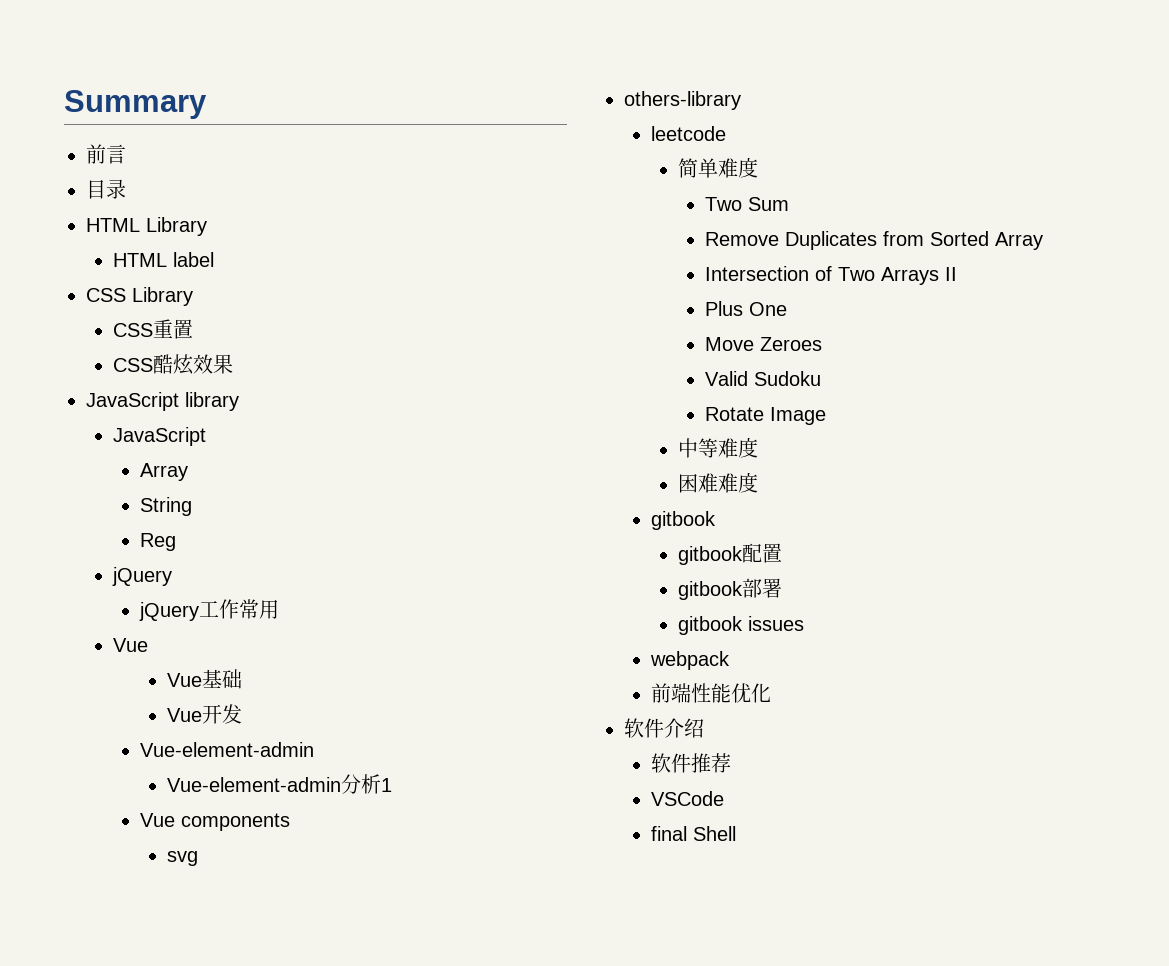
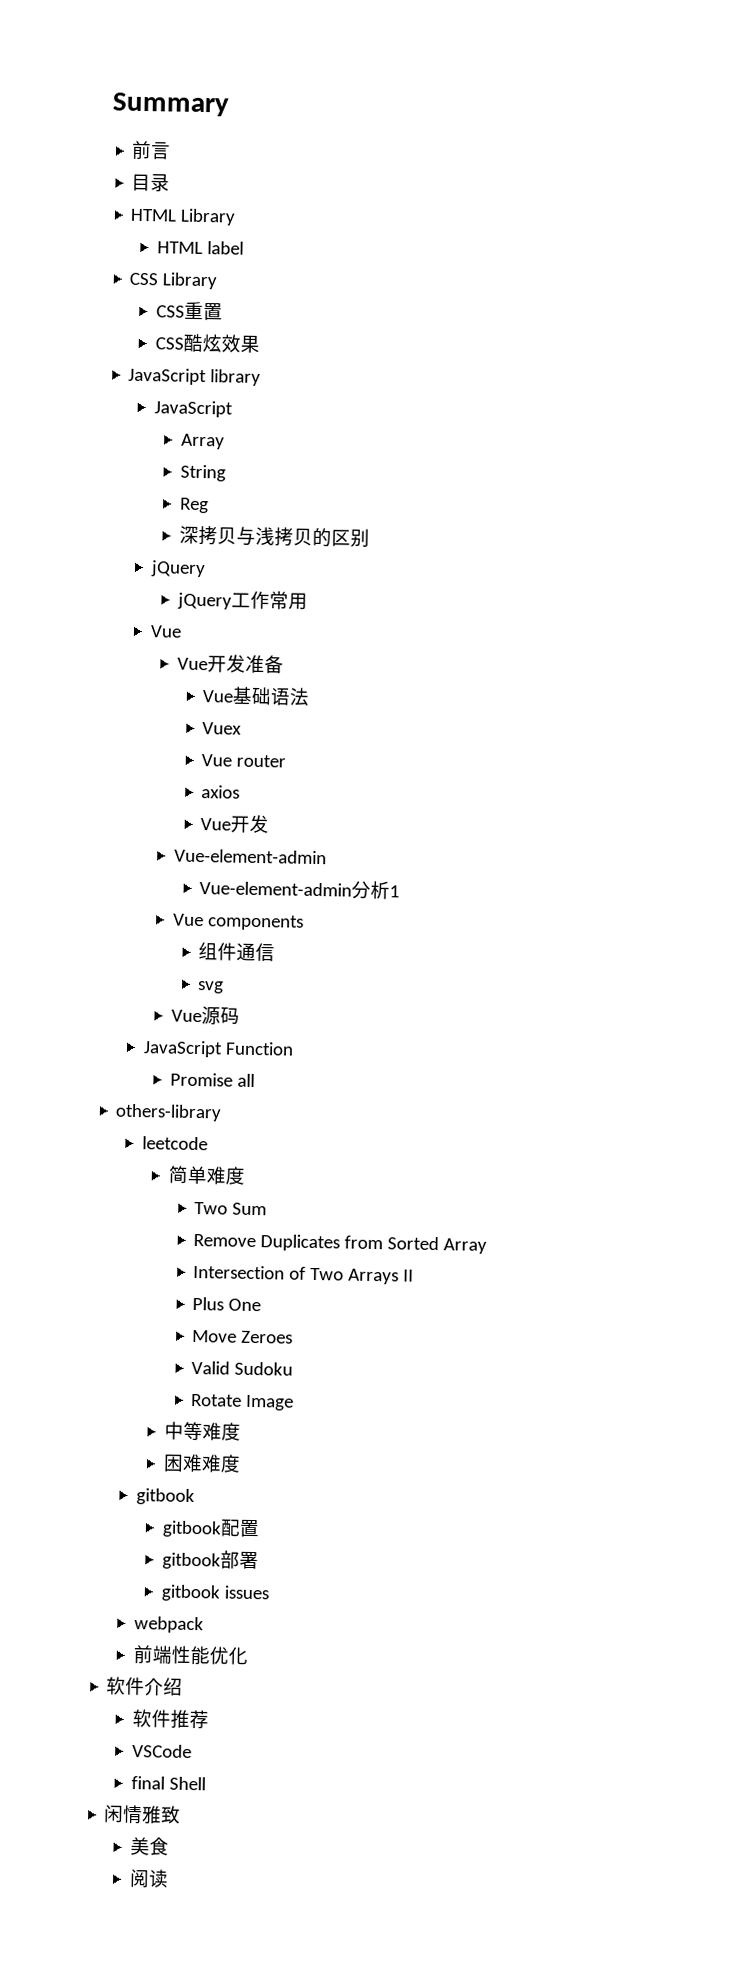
+ 深拷贝与浅拷贝的区别
+ Vue开发准备
- Vue基础
+ Vue基础语法
+ Vuex
+ Vue router
+ axios
+ 组件通信
+ Vue源码
+ JavaScript Function
+ Promise all
+ 闲情雅致
+ 美食
+ 阅读

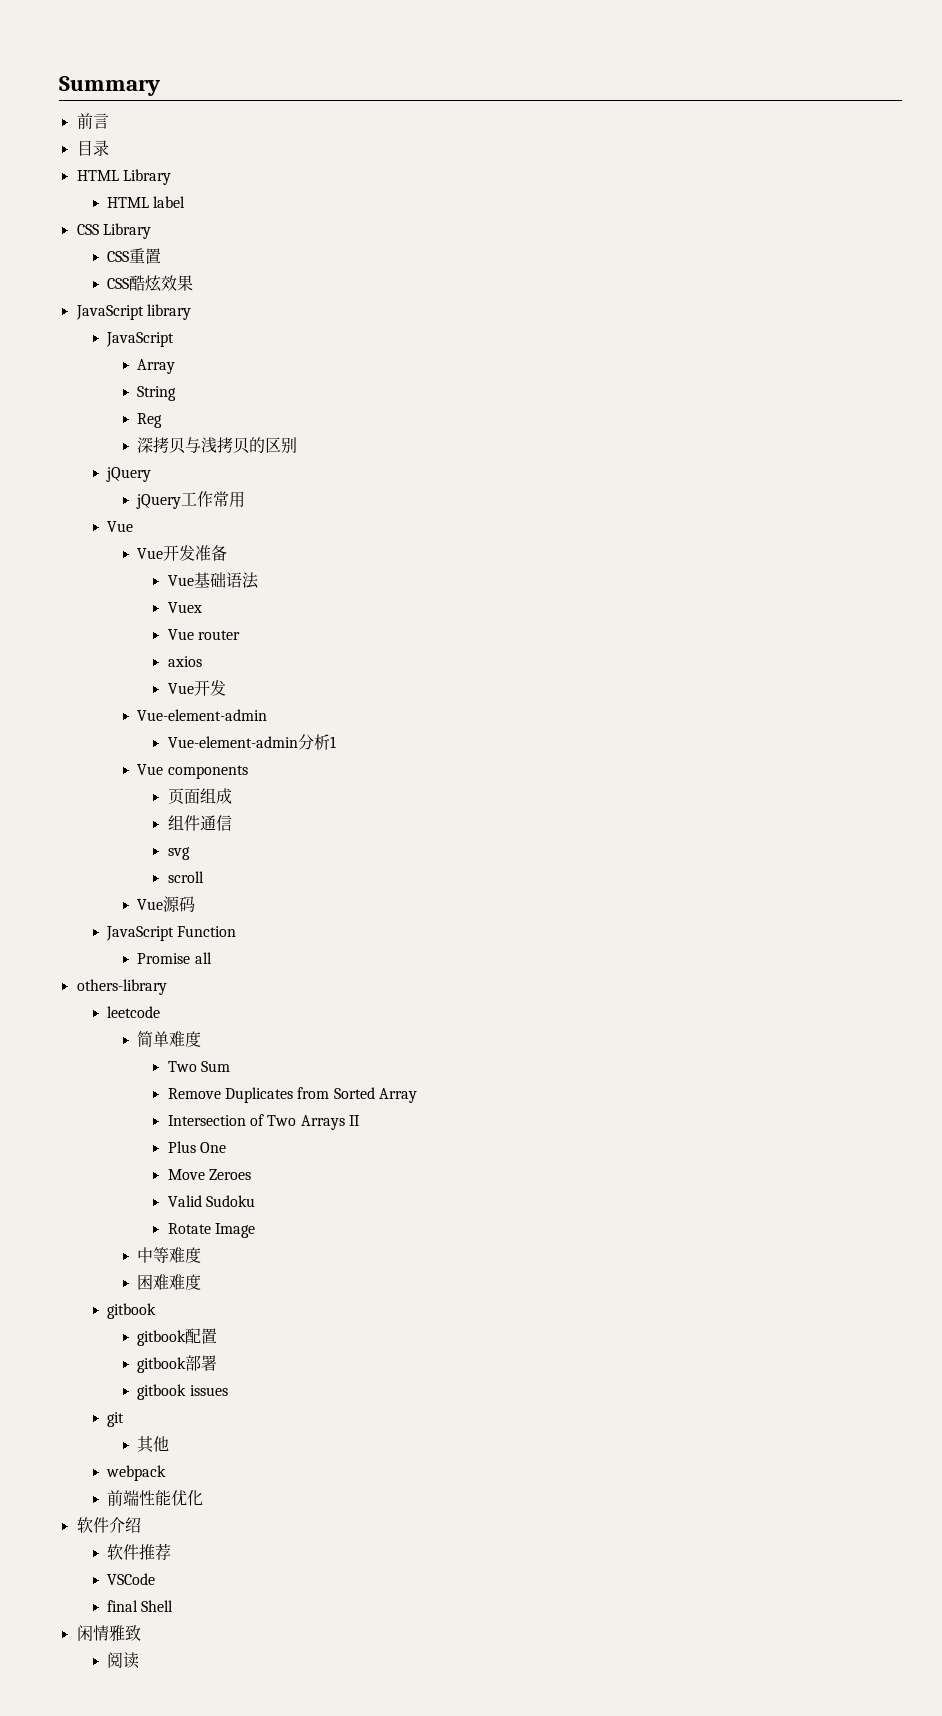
+ 页面组成
+ scroll
+ git
+ 其他
- 美食

